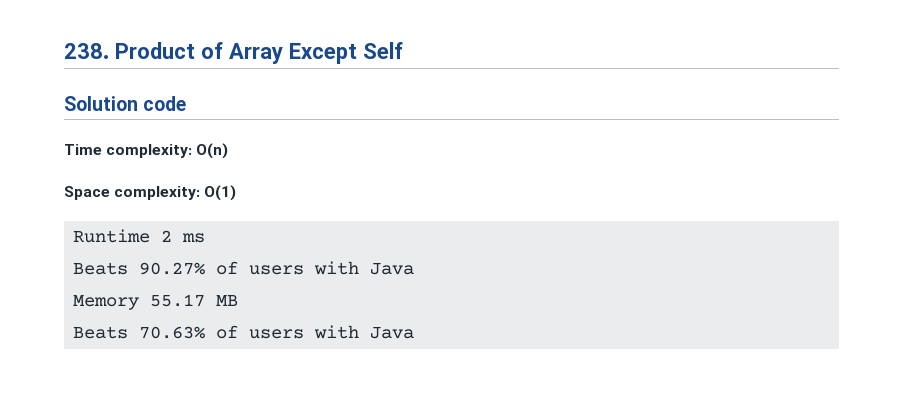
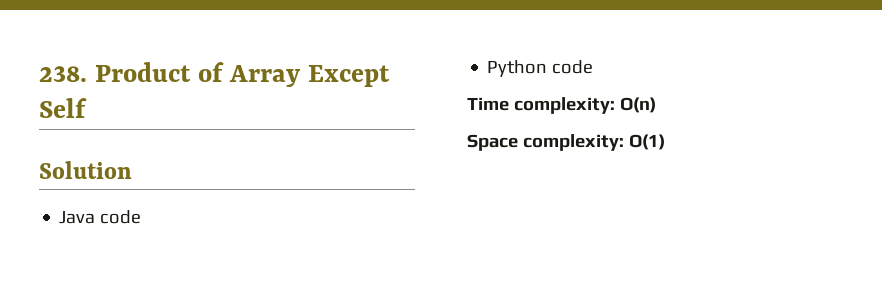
- Solution code
+ Solution
+ Java code
+ Python code
- Runtime 2 ms
- Beats 90.27% of users with Java
- Memory 55.17 MB
- Beats 70.63% of users with Java

